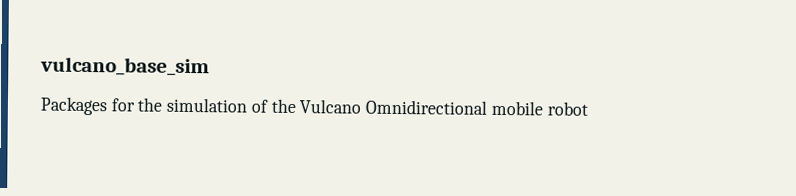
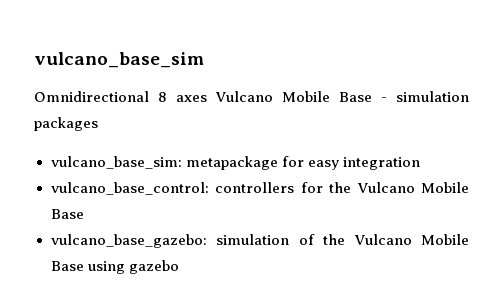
- Packages for the simulation of the Vulcano Omnidirectional mobile robot
+ Omnidirectional 8 axes Vulcano Mobile Base - simulation packages
+ vulcano_base_sim: metapackage for easy integration
+ vulcano_base_control: controllers for the Vulcano Mobile Base
+ vulcano_base_gazebo: simulation of the Vulcano Mobile Base using gazebo

